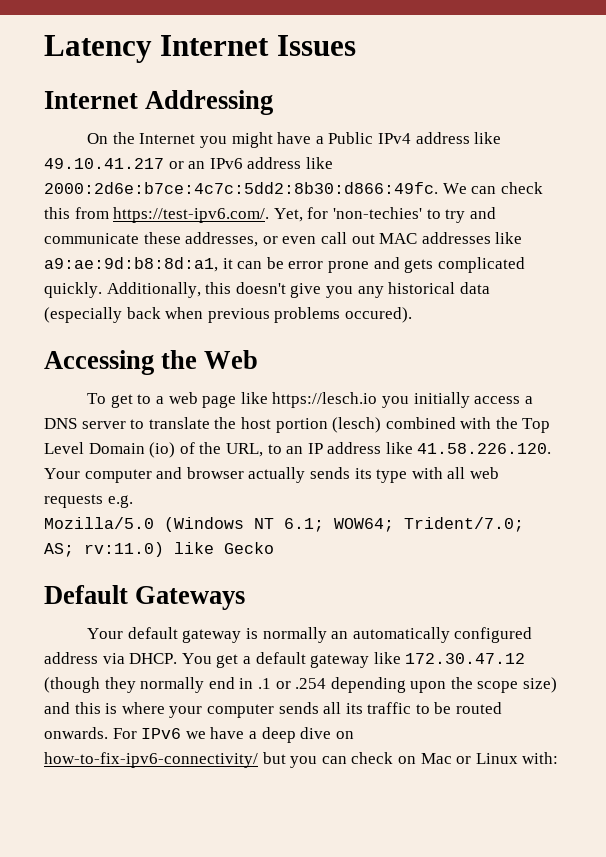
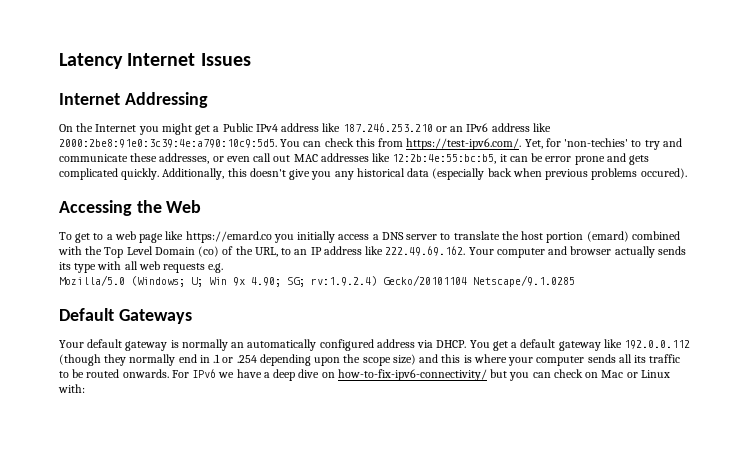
- On the Internet you might have a Public IPv4 address like 49.10.41.217 or an IPv6 address like 2000:2d6e:b7ce:4c7c:5dd2:8b30:d866:49fc. We can check this from https://test-ipv6.com/. Yet, for 'non-techies' to try and communicate these addresses, or even call out MAC addresses like a9:ae:9d:b8:8d:a1, it can be error prone and gets complicated quickly.
+ On the Internet you might get a Public IPv4 address like 187.246.253.210 or an IPv6 address like 2000:2be8:91e0:3c39:4e:a790:10c9:5d5. You can check this from https://test-ipv6.com/. Yet, for 'non-techies' to try and communicate these addresses, or even call out MAC addresses like 12:2b:4e:55:bc:b5, it can be error prone and gets complicated quickly.
- To get to a web page like https://lesch.io you initially access a DNS server to translate the host portion (lesch) combined with the Top Level Domain (io) of the URL, to an IP address like 41.58.226.120. Your computer and browser actually sends its type with all web requests e.g.
+ To get to a web page like https://emard.co you initially access a DNS server to translate the host portion (emard) combined with the Top Level Domain (co) of the URL, to an IP address like 222.49.69.162. Your computer and browser actually sends its type with all web requests e.g.
- Mozilla/5.0 (Windows NT 6.1; WOW64; Trident/7.0; AS; rv:11.0) like Gecko
+ Mozilla/5.0 (Windows; U; Win 9x 4.90; SG; rv:1.9.2.4) Gecko/20101104 Netscape/9.1.0285
- You get a default gateway like 172.30.47.12 (though they normally end in .1 or .254 depending upon the scope size) and this is where your computer sends all its traffic to be routed onwards.
+ You get a default gateway like 192.0.0.112 (though they normally end in .1 or .254 depending upon the scope size) and this is where your computer sends all its traffic to be routed onwards.

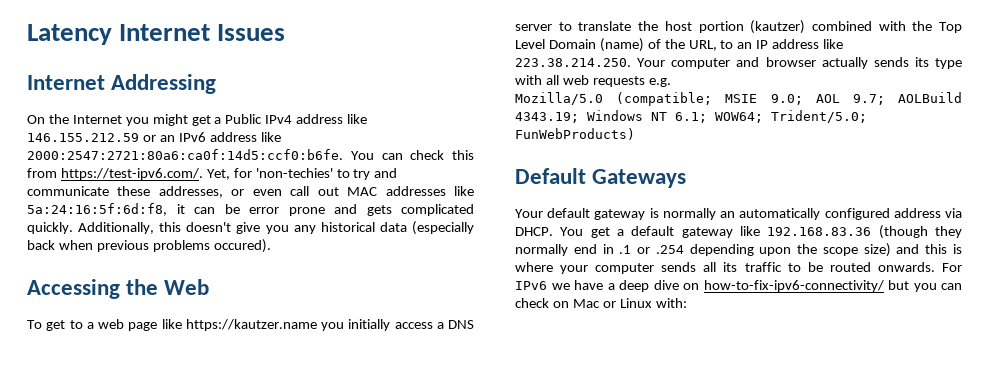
- On the Internet you might get a Public IPv4 address like 187.246.253.210 or an IPv6 address like 2000:2be8:91e0:3c39:4e:a790:10c9:5d5.
+ On the Internet you might get a Public IPv4 address like 146.155.212.59 or an IPv6 address like 2000:2547:2721:80a6:ca0f:14d5:ccf0:b6fe.
- You can check this from https://test-ipv6.com/. Yet, for 'non-techies' to try and communicate these addresses, or even call out MAC addresses like 12:2b:4e:55:bc:b5, it can be error prone and gets complicated quickly.
+ You can check this from https://test-ipv6.com/. Yet, for 'non-techies' to try and communicate these addresses, or even call out MAC addresses like 5a:24:16:5f:6d:f8, it can be error prone and gets complicated quickly.
- To get to a web page like https://emard.co you initially access a DNS server to translate the host portion (emard) combined with the Top Level Domain (co) of the URL, to an IP address like 222.49.69.162. Your computer and browser actually sends its type with all web requests e.g.
+ To get to a web page like https://kautzer.name you initially access a DNS server to translate the host portion (kautzer) combined with the Top Level Domain (name) of the URL, to an IP address like 223.38.214.250. Your computer and browser actually sends its type with all web requests e.g.
- Mozilla/5.0 (Windows; U; Win 9x 4.90; SG; rv:1.9.2.4) Gecko/20101104 Netscape/9.1.0285
+ Mozilla/5.0 (compatible; MSIE 9.0; AOL 9.7; AOLBuild 4343.19; Windows NT 6.1; WOW64; Trident/5.0; FunWebProducts)
- You get a default gateway like 192.0.0.112 (though they normally end in .1 or .254 depending upon the scope size) and this is where your computer sends all its traffic to be routed onwards.
+ You get a default gateway like 192.168.83.36 (though they normally end in .1 or .254 depending upon the scope size) and this is where your computer sends all its traffic to be routed onwards.

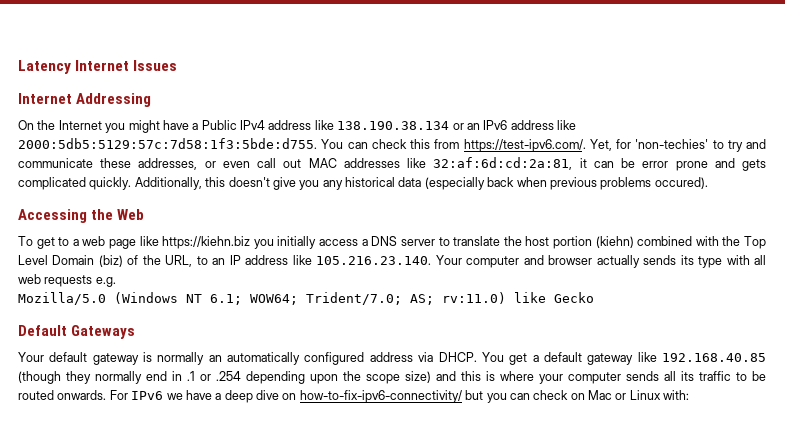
- On the Internet you might get a Public IPv4 address like 146.155.212.59 or an IPv6 address like 2000:2547:2721:80a6:ca0f:14d5:ccf0:b6fe.
+ On the Internet you might have a Public IPv4 address like 138.190.38.134 or an IPv6 address like 2000:5db5:5129:57c:7d58:1f3:5bde:d755.
- You can check this from https://test-ipv6.com/. Yet, for 'non-techies' to try and communicate these addresses, or even call out MAC addresses like 5a:24:16:5f:6d:f8, it can be error prone and gets complicated quickly.
+ You can check this from https://test-ipv6.com/. Yet, for 'non-techies' to try and communicate these addresses, or even call out MAC addresses like 32:af:6d:cd:2a:81, it can be error prone and gets complicated quickly.
- To get to a web page like https://kautzer.name you initially access a DNS server to translate the host portion (kautzer) combined with the Top Level Domain (name) of the URL, to an IP address like 223.38.214.250. Your computer and browser actually sends its type with all web requests e.g.
+ To get to a web page like https://kiehn.biz you initially access a DNS server to translate the host portion (kiehn) combined with the Top Level Domain (biz) of the URL, to an IP address like 105.216.23.140. Your computer and browser actually sends its type with all web requests e.g.
- Mozilla/5.0 (compatible; MSIE 9.0; AOL 9.7; AOLBuild 4343.19; Windows NT 6.1; WOW64; Trident/5.0; FunWebProducts)
+ Mozilla/5.0 (Windows NT 6.1; WOW64; Trident/7.0; AS; rv:11.0) like Gecko
- You get a default gateway like 192.168.83.36 (though they normally end in .1 or .254 depending upon the scope size) and this is where your computer sends all its traffic to be routed onwards.
+ You get a default gateway like 192.168.40.85 (though they normally end in .1 or .254 depending upon the scope size) and this is where your computer sends all its traffic to be routed onwards.

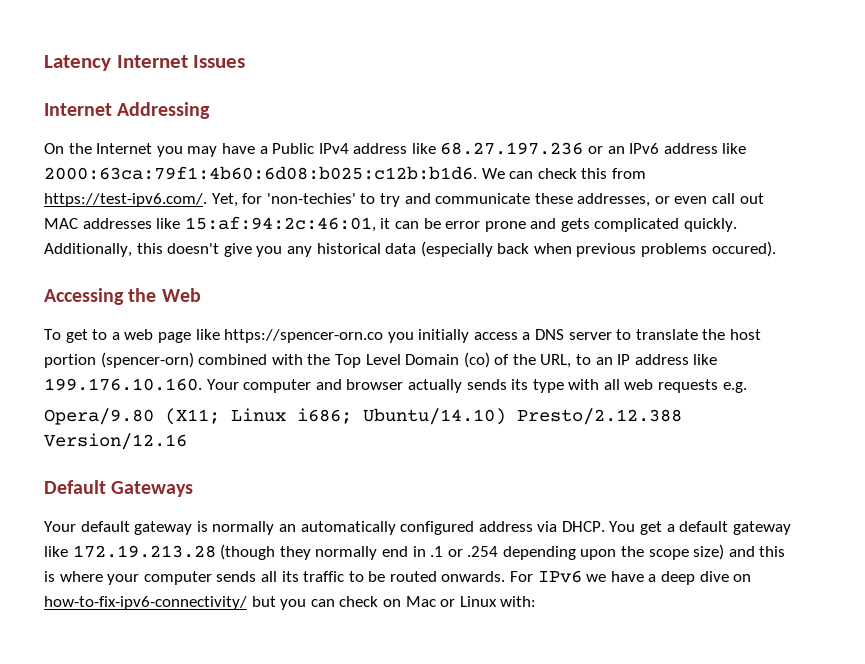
- On the Internet you might have a Public IPv4 address like 138.190.38.134 or an IPv6 address like 2000:5db5:5129:57c:7d58:1f3:5bde:d755. You can check this from https://test-ipv6.com/. Yet, for 'non-techies' to try and communicate these addresses, or even call out MAC addresses like 32:af:6d:cd:2a:81, it can be error prone and gets complicated quickly.
+ On the Internet you may have a Public IPv4 address like 68.27.197.236 or an IPv6 address like 2000:63ca:79f1:4b60:6d08:b025:c12b:b1d6. We can check this from https://test-ipv6.com/. Yet, for 'non-techies' to try and communicate these addresses, or even call out MAC addresses like 15:af:94:2c:46:01, it can be error prone and gets complicated quickly.
- To get to a web page like https://kiehn.biz you initially access a DNS server to translate the host portion (kiehn) combined with the Top Level Domain (biz) of the URL, to an IP address like 105.216.23.140. Your computer and browser actually sends its type with all web requests e.g.
+ To get to a web page like https://spencer-orn.co you initially access a DNS server to translate the host portion (spencer-orn) combined with the Top Level Domain (co) of the URL, to an IP address like 199.176.10.160. Your computer and browser actually sends its type with all web requests e.g.
- Mozilla/5.0 (Windows NT 6.1; WOW64; Trident/7.0; AS; rv:11.0) like Gecko
+ Opera/9.80 (X11; Linux i686; Ubuntu/14.10) Presto/2.12.388 Version/12.16
- You get a default gateway like 192.168.40.85 (though they normally end in .1 or .254 depending upon the scope size) and this is where your computer sends all its traffic to be routed onwards.
+ You get a default gateway like 172.19.213.28 (though they normally end in .1 or .254 depending upon the scope size) and this is where your computer sends all its traffic to be routed onwards.

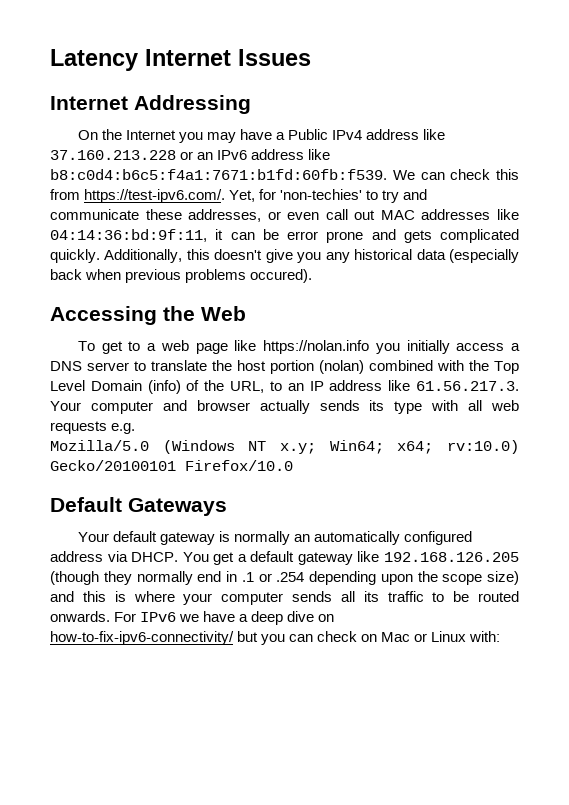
- On the Internet you may have a Public IPv4 address like 68.27.197.236 or an IPv6 address like 2000:63ca:79f1:4b60:6d08:b025:c12b:b1d6.
+ On the Internet you may have a Public IPv4 address like 37.160.213.228 or an IPv6 address like b8:c0d4:b6c5:f4a1:7671:b1fd:60fb:f539.
- We can check this from https://test-ipv6.com/. Yet, for 'non-techies' to try and communicate these addresses, or even call out MAC addresses like 15:af:94:2c:46:01, it can be error prone and gets complicated quickly.
+ We can check this from https://test-ipv6.com/. Yet, for 'non-techies' to try and communicate these addresses, or even call out MAC addresses like 04:14:36:bd:9f:11, it can be error prone and gets complicated quickly.
- To get to a web page like https://spencer-orn.co you initially access a DNS server to translate the host portion (spencer-orn) combined with the Top Level Domain (co) of the URL, to an IP address like 199.176.10.160. Your computer and browser actually sends its type with all web requests e.g.
+ To get to a web page like https://nolan.info you initially access a DNS server to translate the host portion (nolan) combined with the Top Level Domain (info) of the URL, to an IP address like 61.56.217.3. Your computer and browser actually sends its type with all web requests e.g.
- Opera/9.80 (X11; Linux i686; Ubuntu/14.10) Presto/2.12.388 Version/12.16
+ Mozilla/5.0 (Windows NT x.y; Win64; x64; rv:10.0) Gecko/20100101 Firefox/10.0
- You get a default gateway like 172.19.213.28 (though they normally end in .1 or .254 depending upon the scope size) and this is where your computer sends all its traffic to be routed onwards.
+ You get a default gateway like 192.168.126.205 (though they normally end in .1 or .254 depending upon the scope size) and this is where your computer sends all its traffic to be routed onwards.

